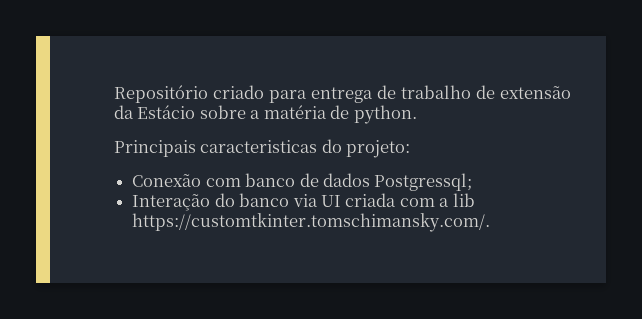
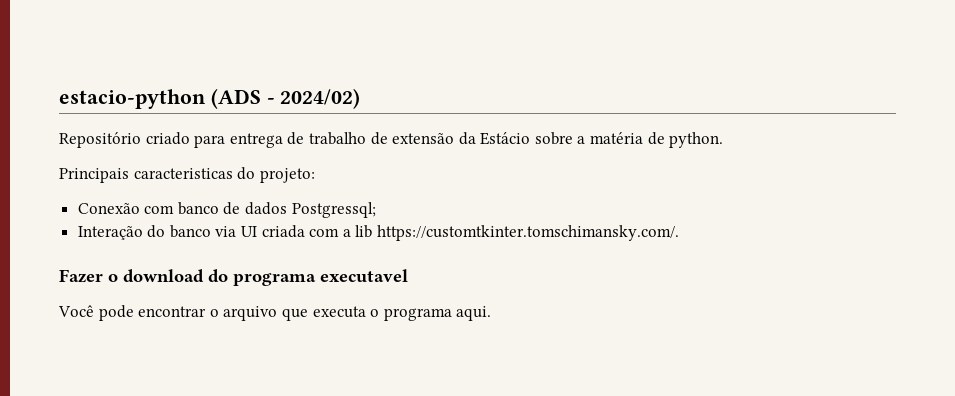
+ estacio-python (ADS - 2024/02)
+ Fazer o download do programa executavel
+ Você pode encontrar o arquivo que executa o programa aqui.

